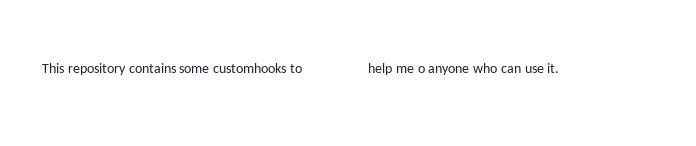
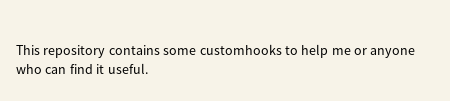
- This repository contains some customhooks to help me o anyone who can use it.
+ This repository contains some customhooks to help me or anyone who can find it useful.

